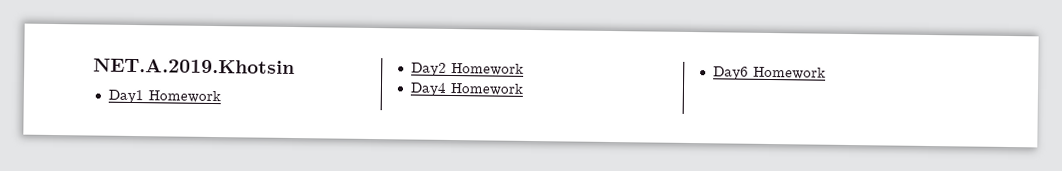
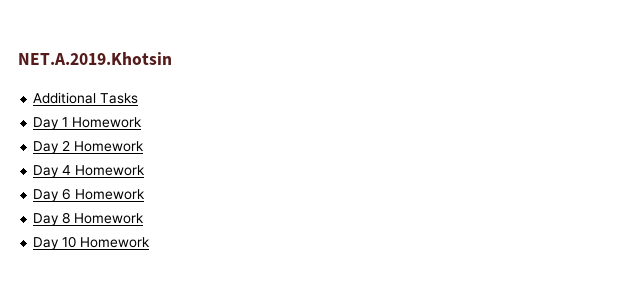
- Day1 Homework
- Day2 Homework
- Day4 Homework
- Day6 Homework
+ Additional Tasks
+ Day 1 Homework
+ Day 2 Homework
+ Day 4 Homework
+ Day 6 Homework
+ Day 8 Homework
+ Day 10 Homework

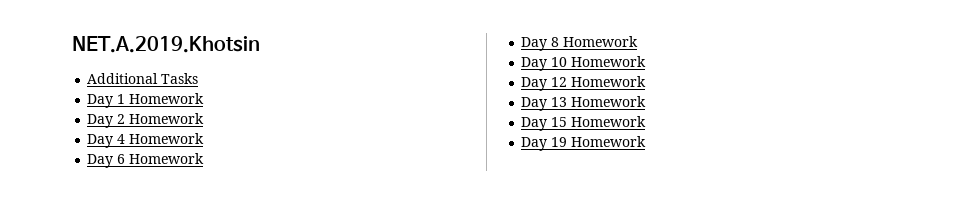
+ Day 12 Homework
+ Day 13 Homework
+ Day 15 Homework
+ Day 19 Homework

